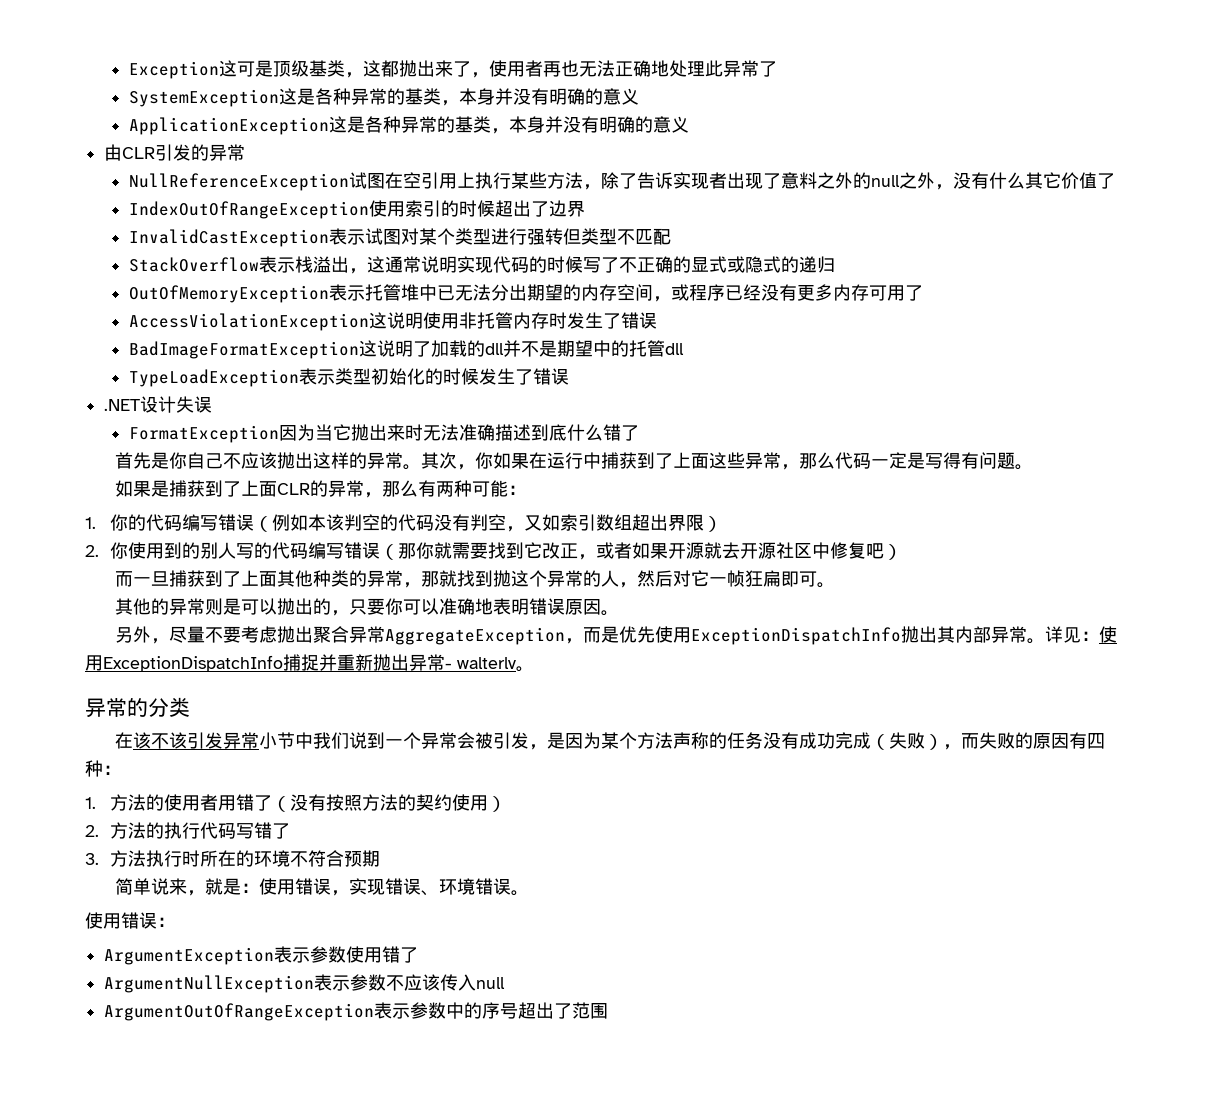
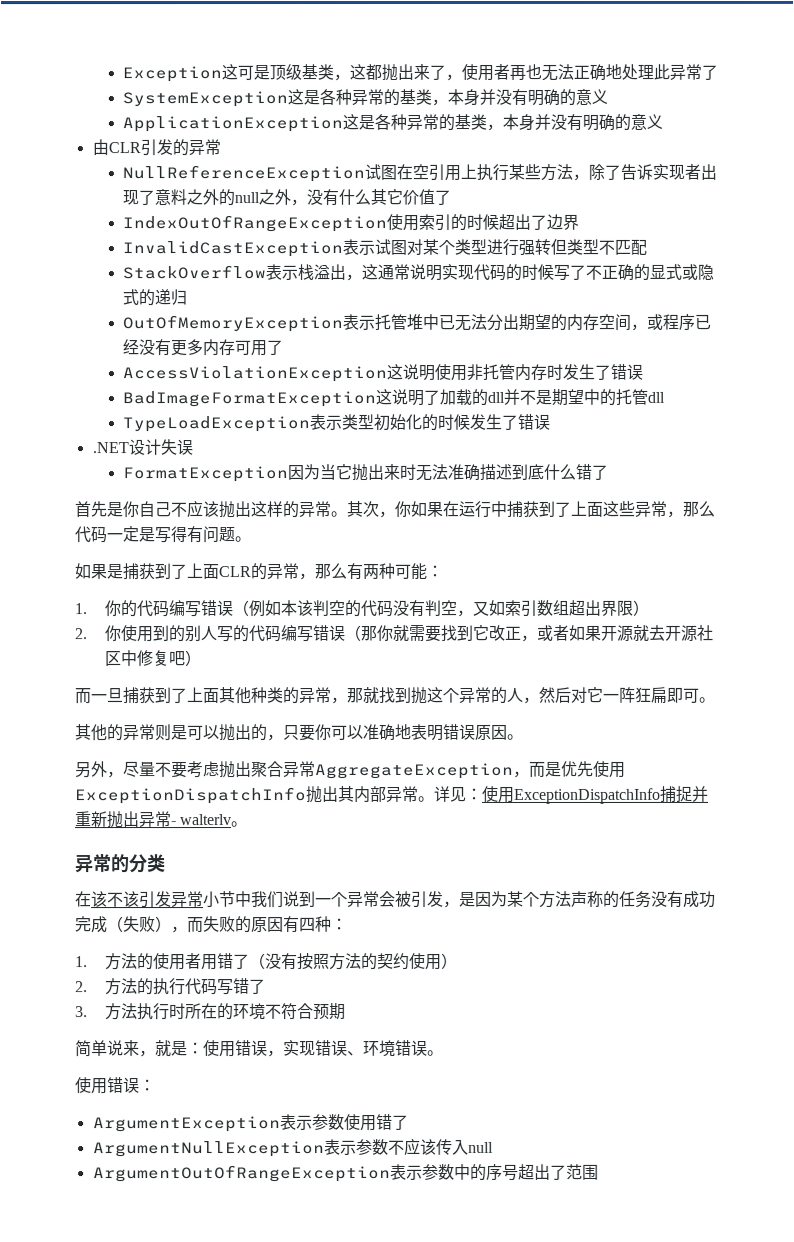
- 而一旦捕获到了上面其他种类的异常，那就找到抛这个异常的人，然后对它一帧狂扁即可。
+ 而一旦捕获到了上面其他种类的异常，那就找到抛这个异常的人，然后对它一阵狂扁即可。

